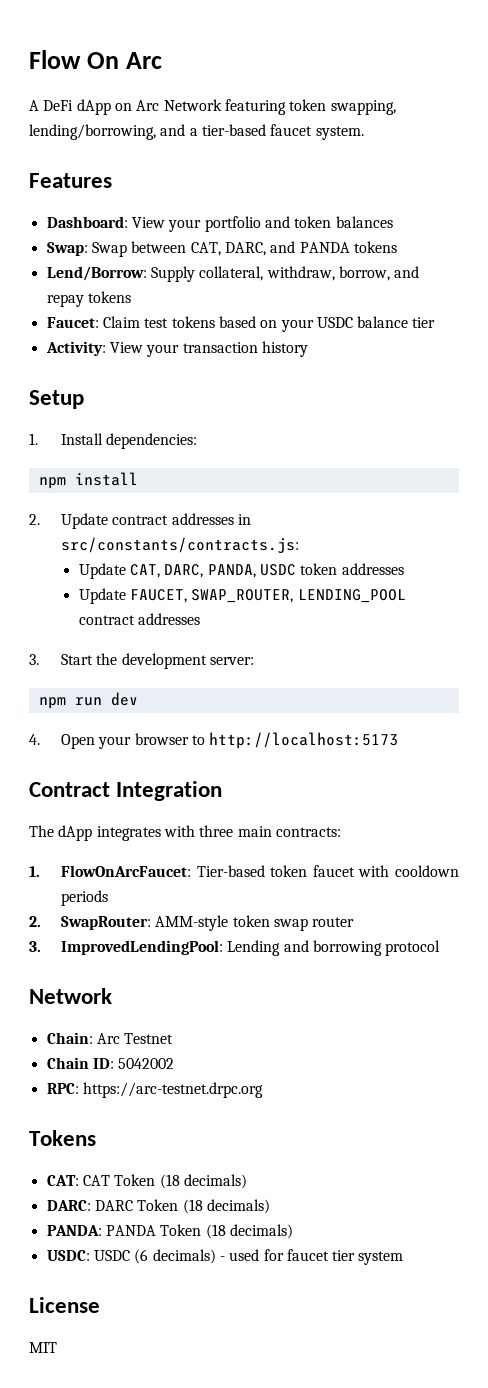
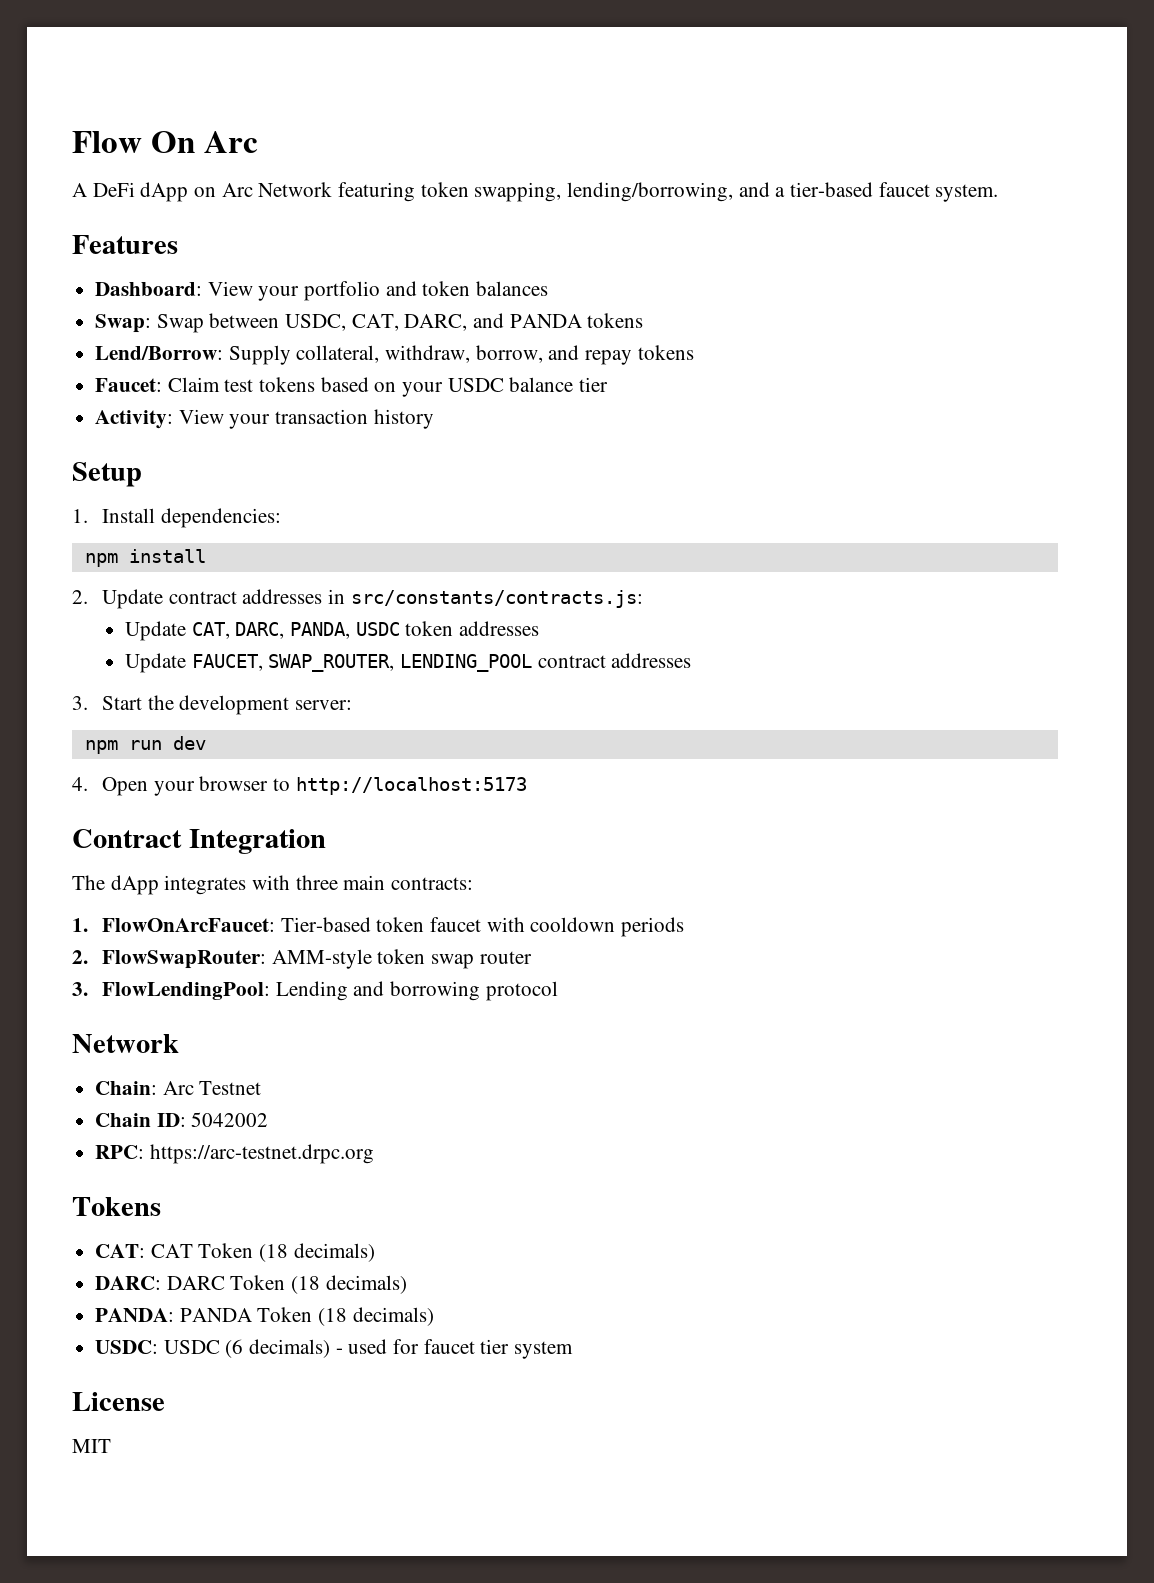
- Swap: Swap between CAT, DARC, and PANDA tokens
+ Swap: Swap between USDC, CAT, DARC, and PANDA tokens
- 2. SwapRouter: AMM-style token swap router
+ 2. FlowSwapRouter: AMM-style token swap router
- 3. ImprovedLendingPool: Lending and borrowing protocol
+ 3. FlowLendingPool: Lending and borrowing protocol

